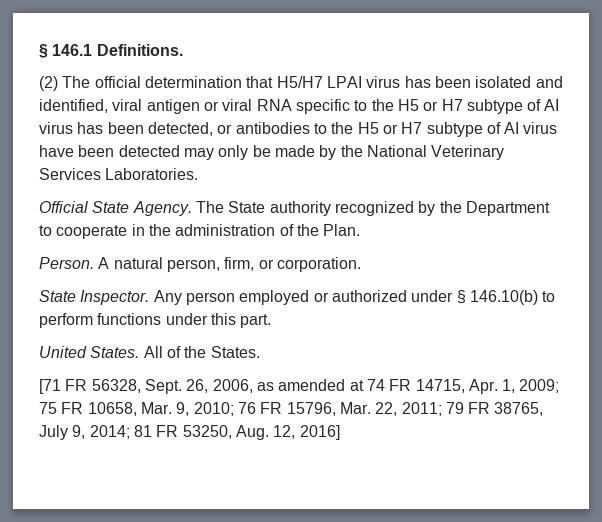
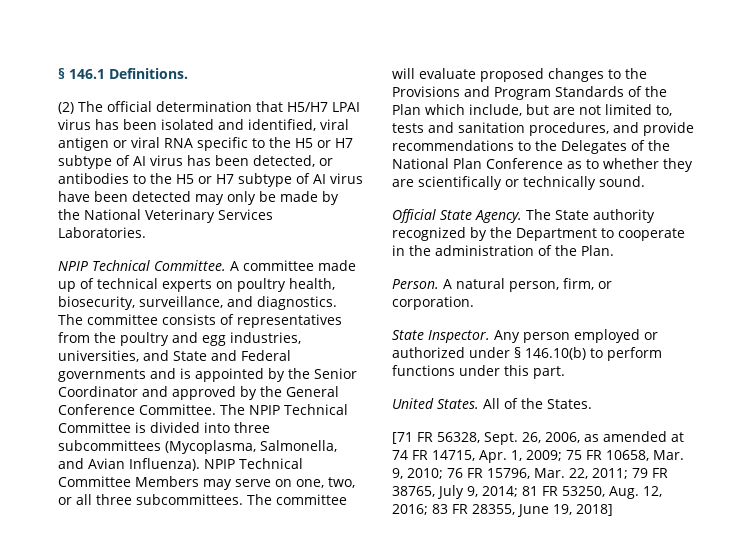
+ NPIP Technical Committee. A committee made up of technical experts on poultry health, biosecurity, surveillance, and diagnostics. The committee consists of representatives from the poultry and egg industries, universities, and State and Federal governments and is appointed by the Senior Coordinator and approved by the General Conference Committee. The NPIP Technical Committee is divided into three subcommittees (Mycoplasma, Salmonella, and Avian Influenza). NPIP Technical Committee Members may serve on one, two, or all three subcommittees. The committee will evaluate proposed changes to the Provisions and Program Standards of the Plan which include, but are not limited to, tests and sanitation procedures, and provide recommendations to the Delegates of the National Plan Conference as to whether they are scientifically or technically sound.
- 26, 2006, as amended at 74 FR 14715, Apr. 1, 2009; 75 FR 10658, Mar. 9, 2010; 76 FR 15796, Mar. 22, 2011; 79 FR 38765, July 9, 2014; 81 FR 53250, Aug. 12, 2016]
+ 26, 2006, as amended at 74 FR 14715, Apr. 1, 2009; 75 FR 10658, Mar. 9, 2010; 76 FR 15796, Mar. 22, 2011; 79 FR 38765, July 9, 2014; 81 FR 53250, Aug. 12, 2016; 83 FR 28355, June 19, 2018]

